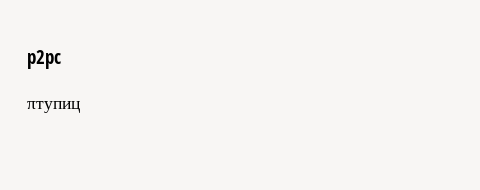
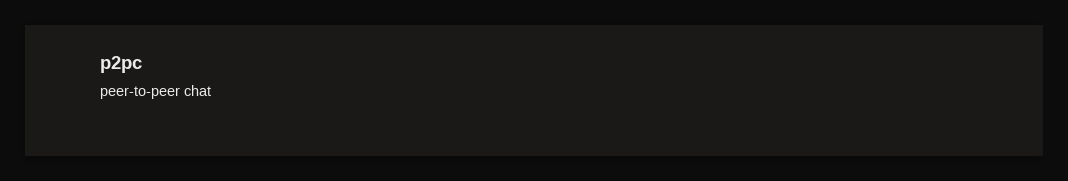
- πтупиц
+ peer-to-peer chat

